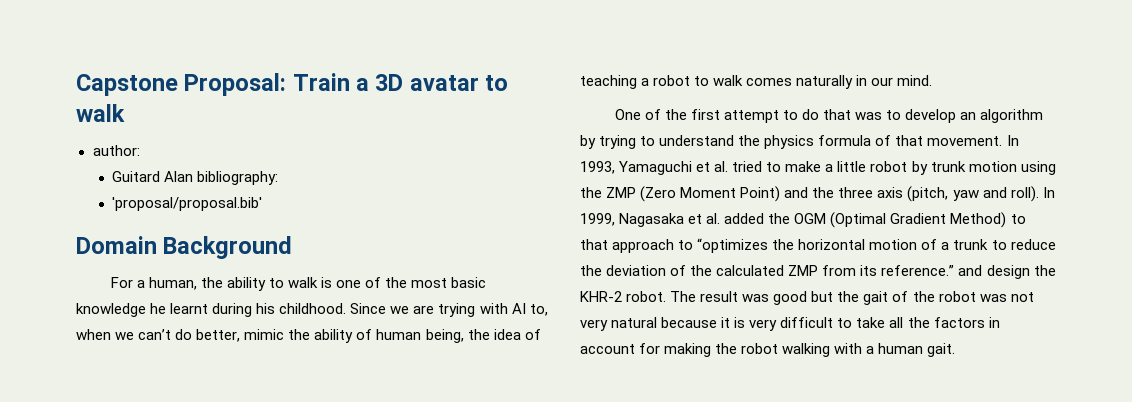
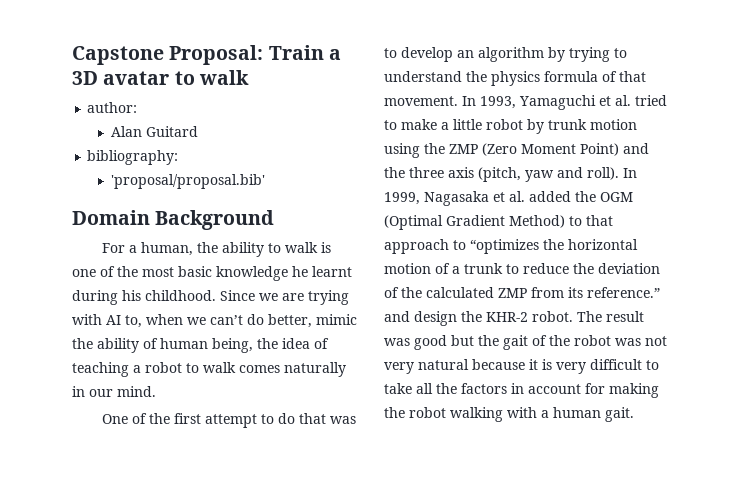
- Guitard Alan bibliography:
+ Alan Guitard
+ bibliography:

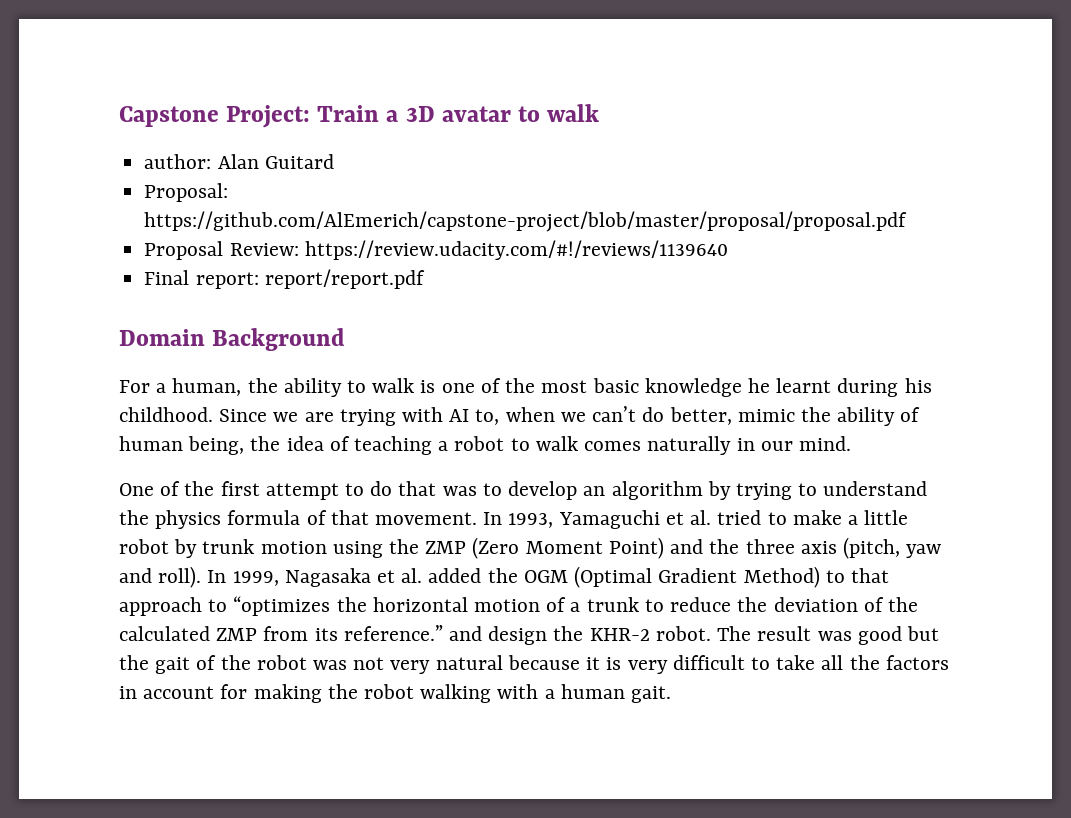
- Capstone Proposal: Train a 3D avatar to walk
+ Capstone Project: Train a 3D avatar to walk
- author:
- Alan Guitard
+ author: Alan Guitard
- bibliography:
- 'proposal/proposal.bib'
+ Proposal: https://github.com/AlEmerich/capstone-project/blob/master/proposal/proposal.pdf
+ Proposal Review: https://review.udacity.com/#!/reviews/1139640
+ Final report: report/report.pdf

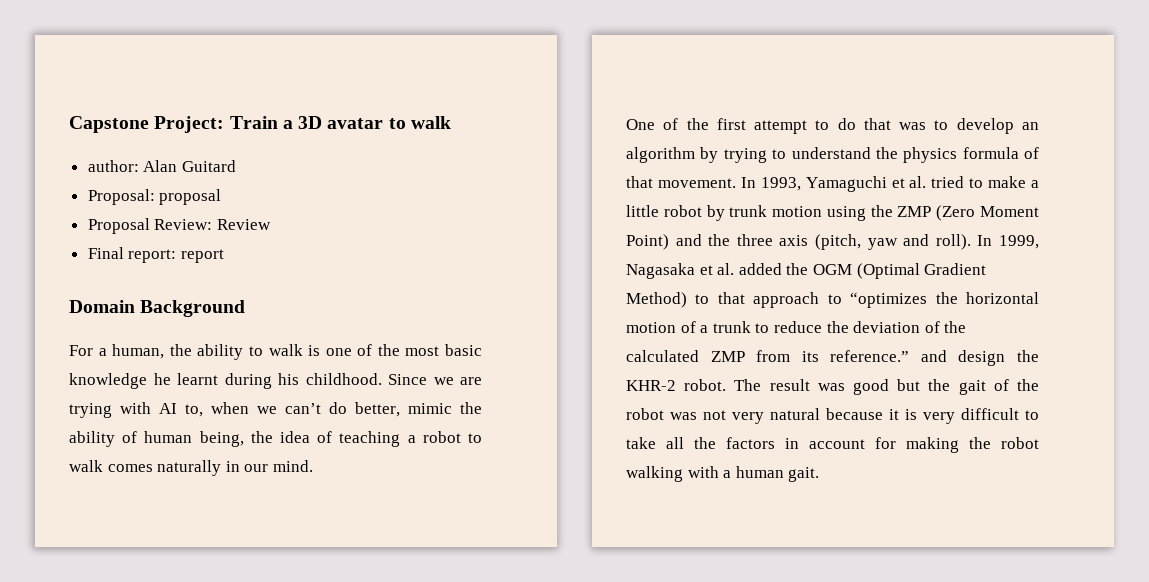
- Proposal: https://github.com/AlEmerich/capstone-project/blob/master/proposal/proposal.pdf
+ Proposal: proposal
- Proposal Review: https://review.udacity.com/#!/reviews/1139640
+ Proposal Review: Review
- Final report: report/report.pdf
+ Final report: report

